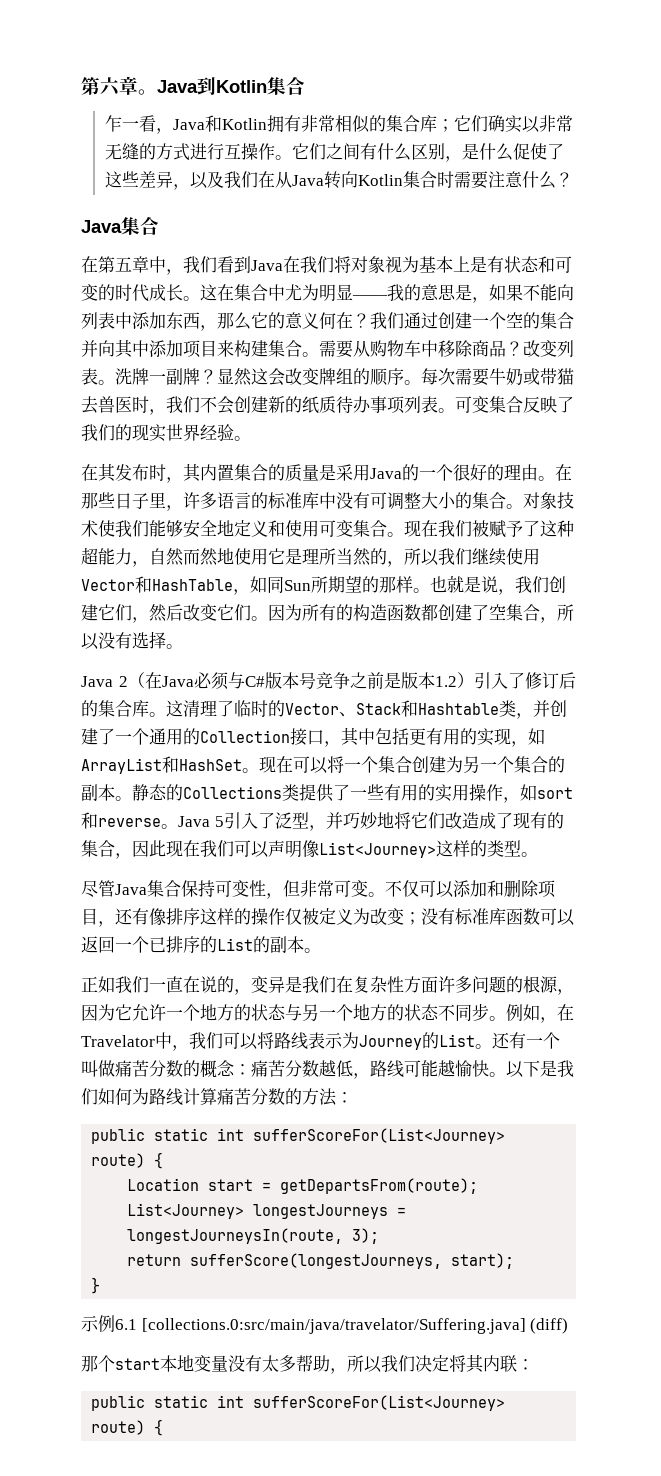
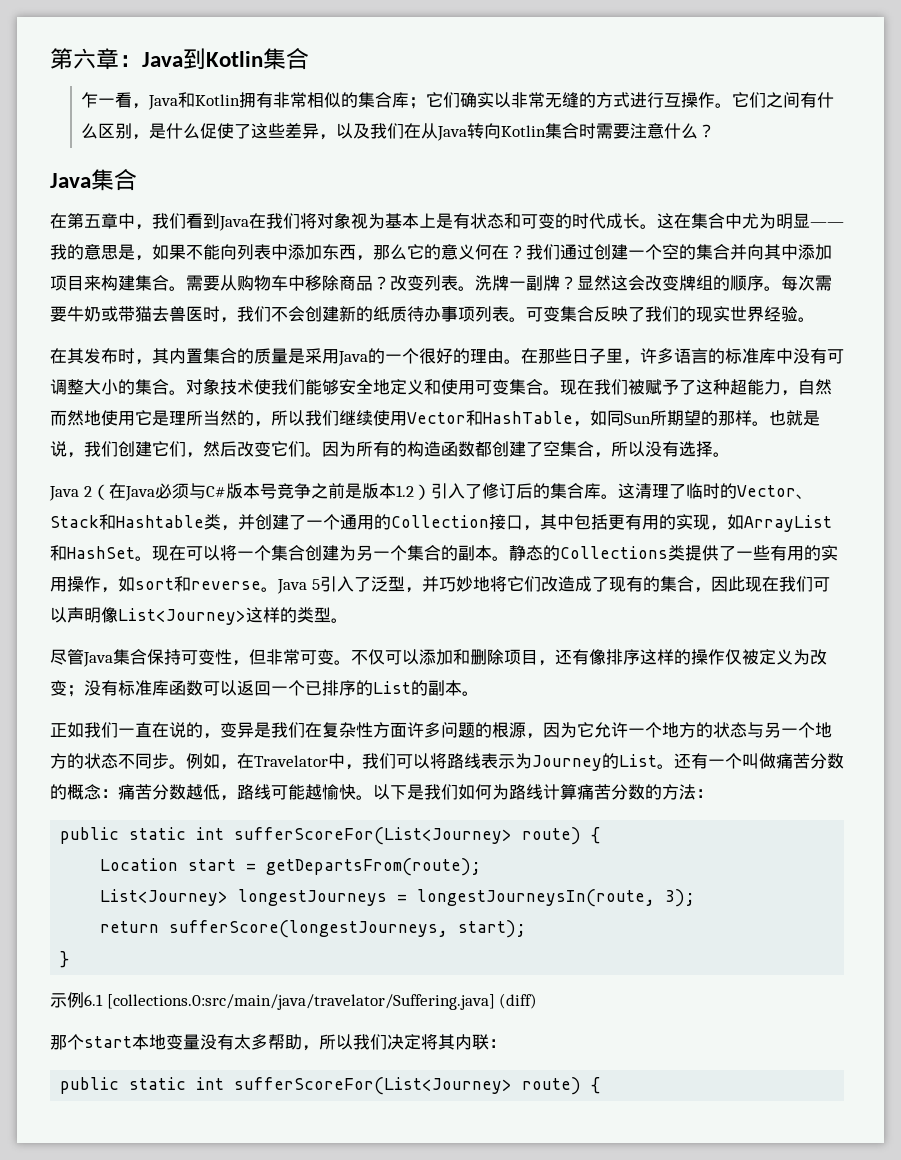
- 第六章。Java到Kotlin集合
+ 第六章：Java到Kotlin集合

